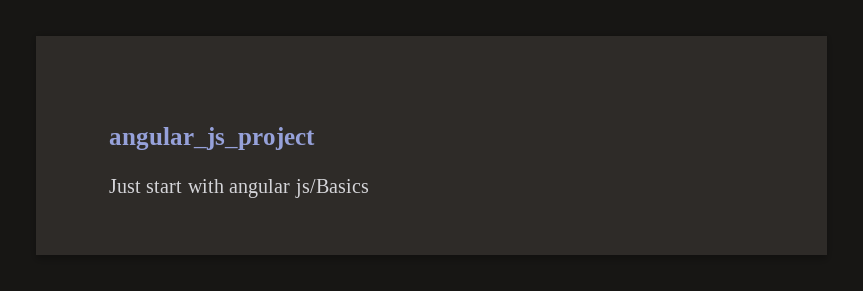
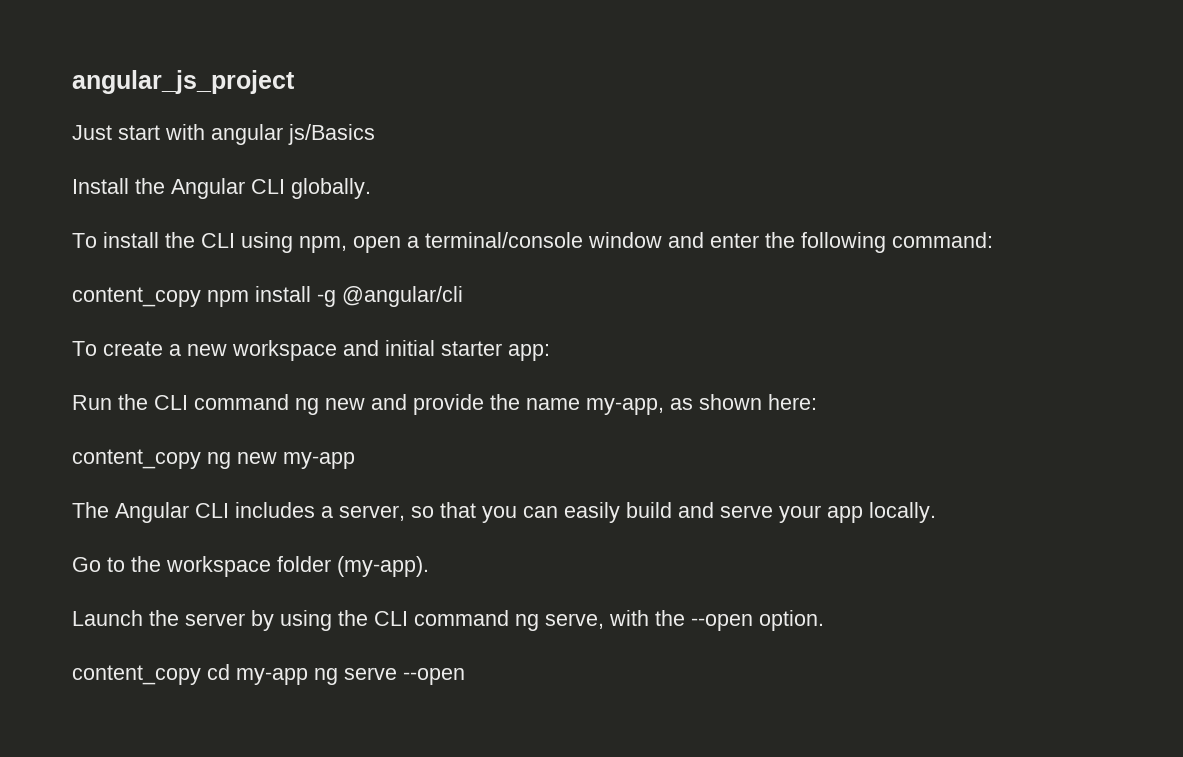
+ Install the Angular CLI globally.
+ To install the CLI using npm, open a terminal/console window and enter the following command:
+ content_copy npm install -g @angular/cli
+ To create a new workspace and initial starter app:
+ Run the CLI command ng new and provide the name my-app, as shown here:
+ content_copy ng new my-app
+ The Angular CLI includes a server, so that you can easily build and serve your app locally.
+ Go to the workspace folder (my-app).
+ Launch the server by using the CLI command ng serve, with the --open option.
+ content_copy cd my-app ng serve --open

